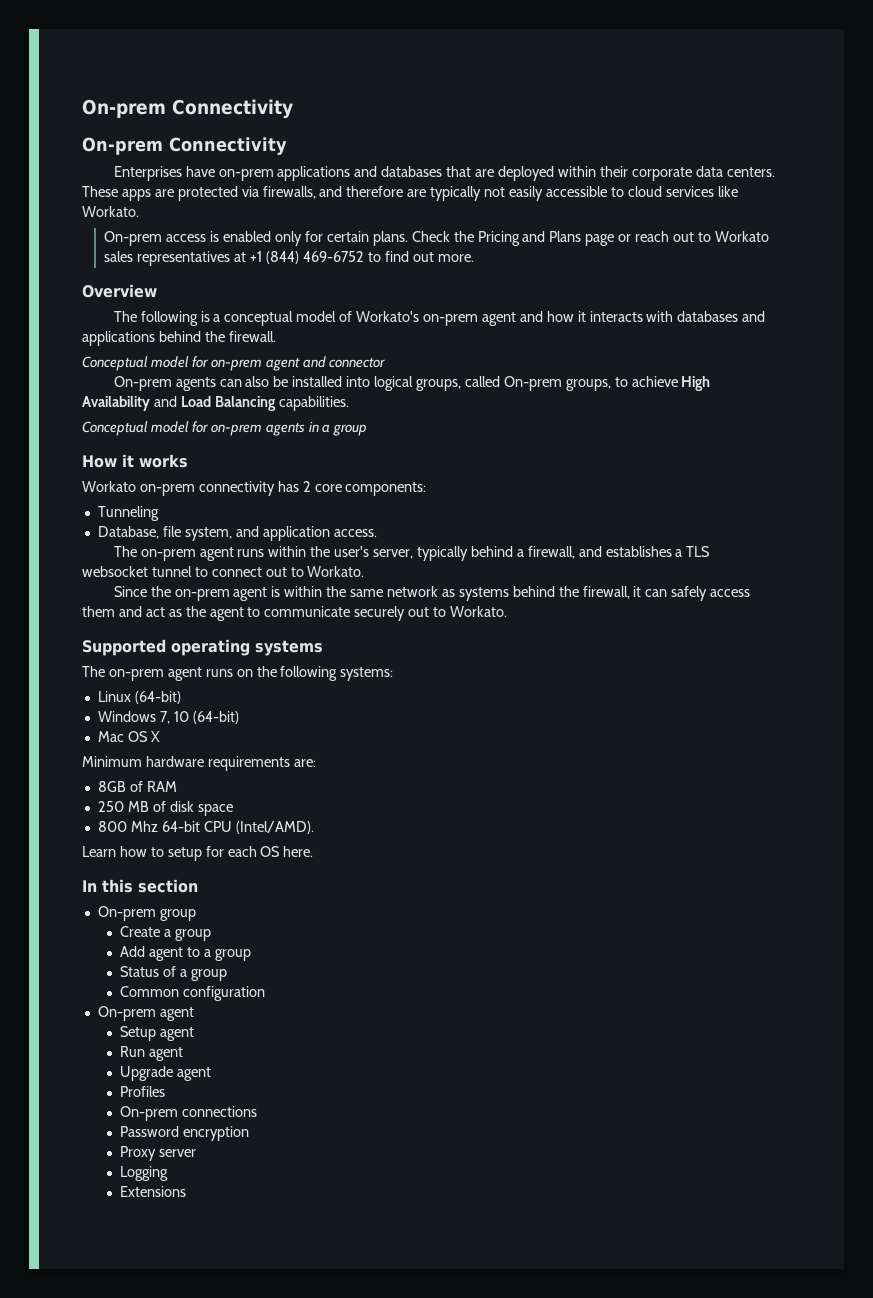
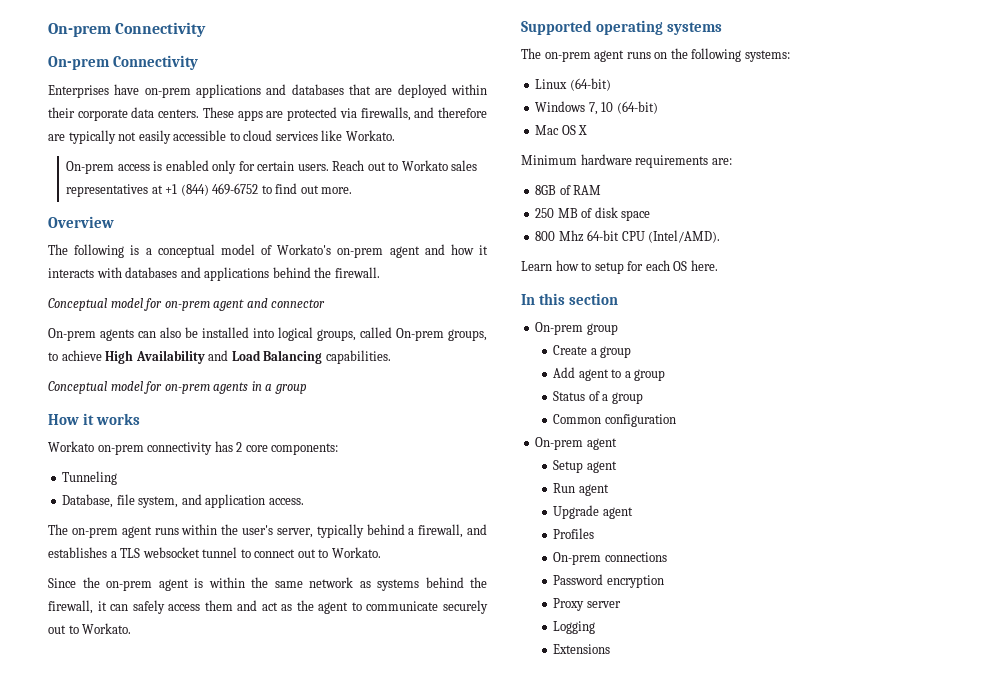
- On-prem access is enabled only for certain plans. Check the Pricing and Plans page or reach out to Workato sales representatives at +1 (844) 469-6752 to find out more.
+ On-prem access is enabled only for certain users. Reach out to Workato sales representatives at +1 (844) 469-6752 to find out more.

